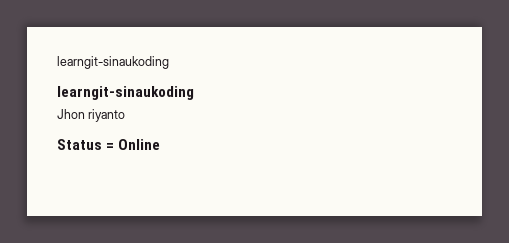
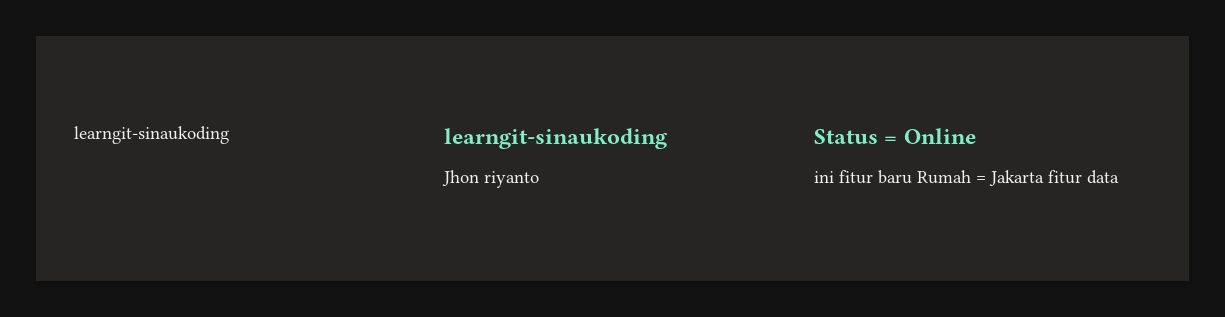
+ ini fitur baru Rumah = Jakarta fitur data

